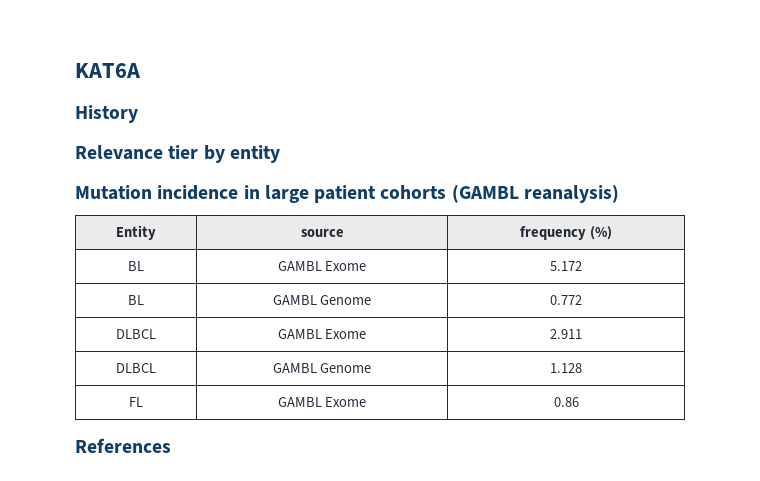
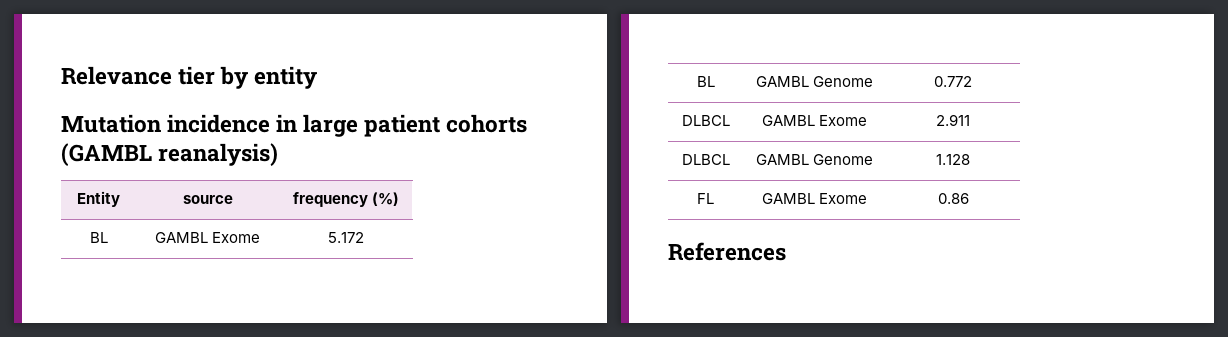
- KAT6A
- History

